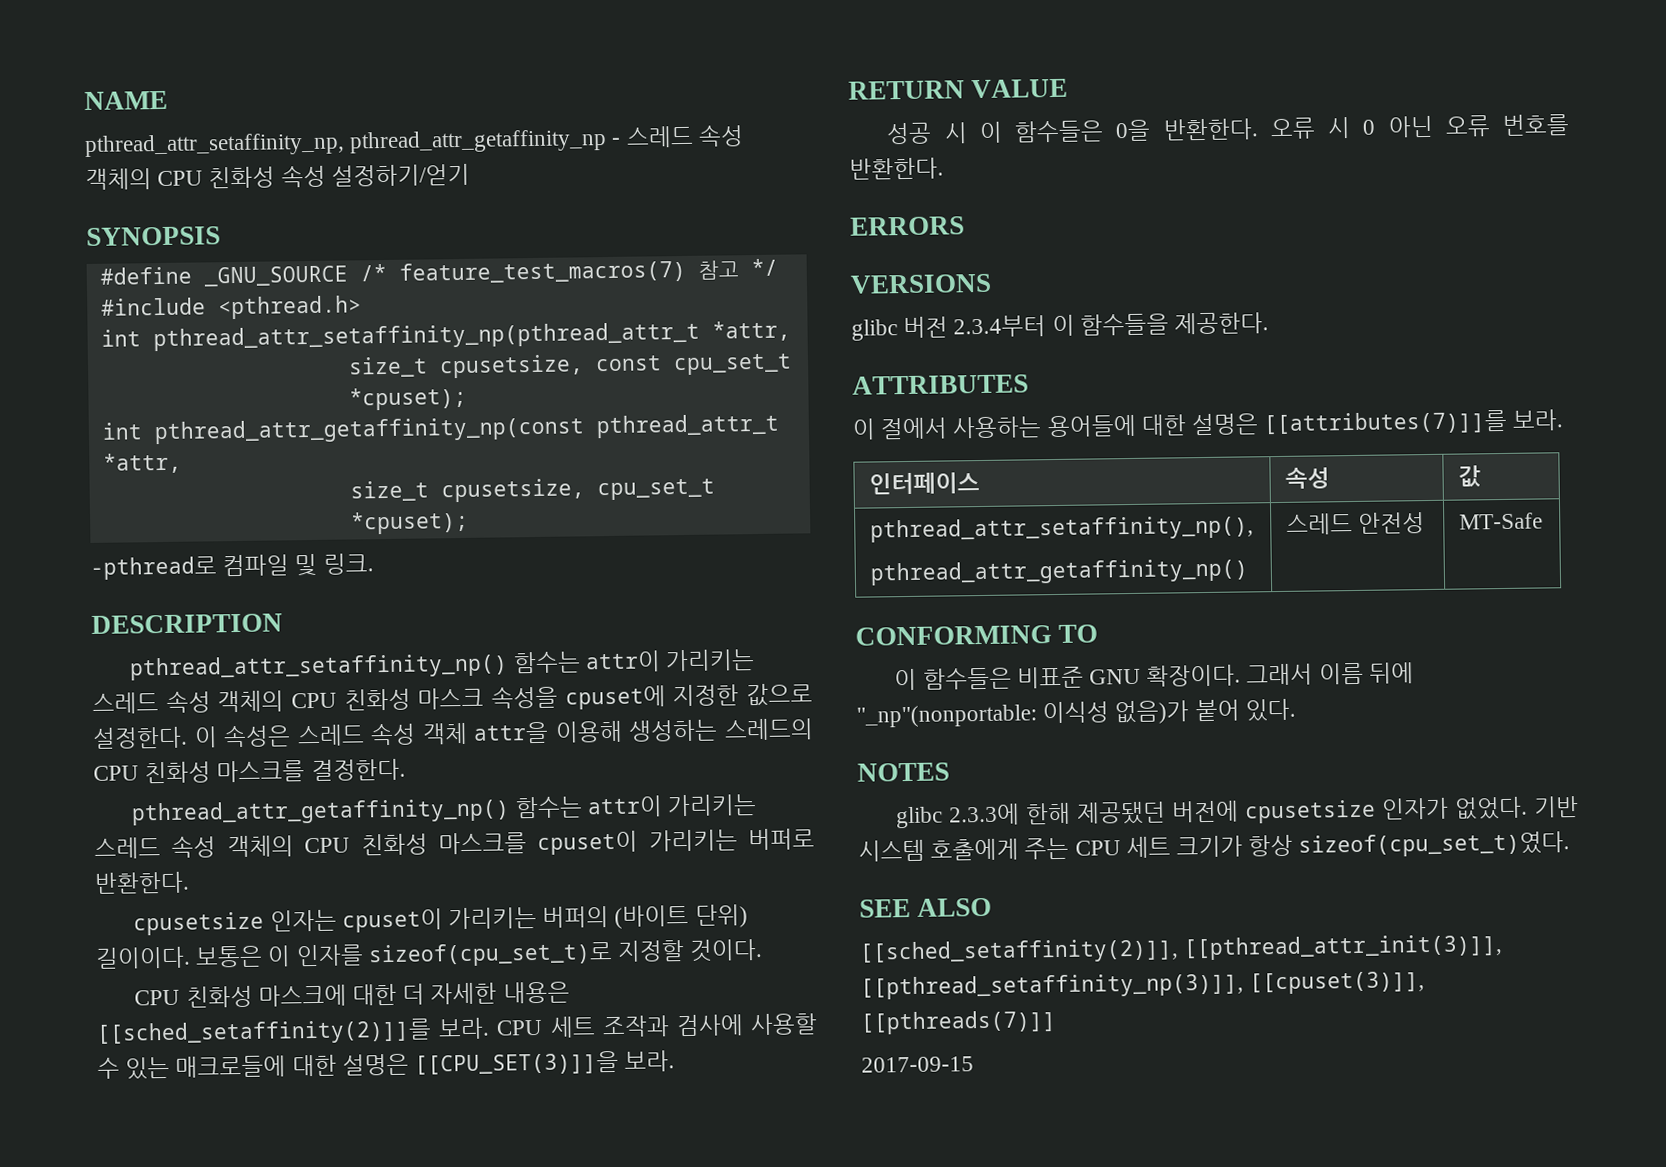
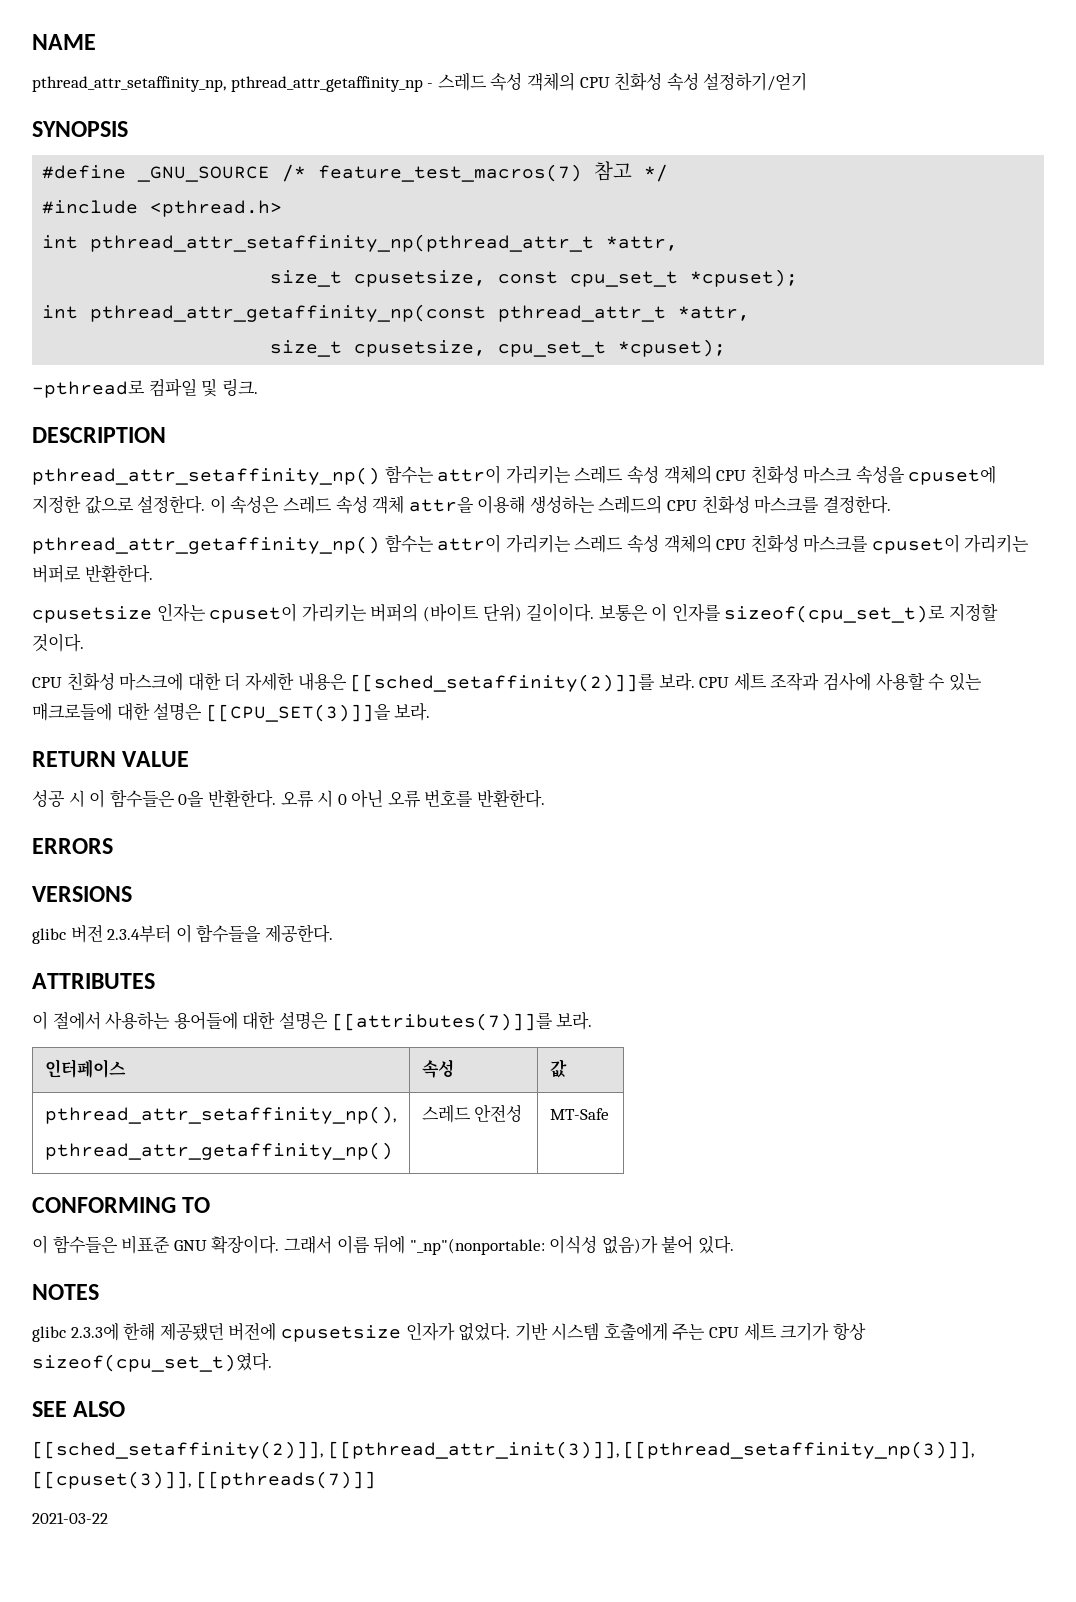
- 2017-09-15
+ 2021-03-22

